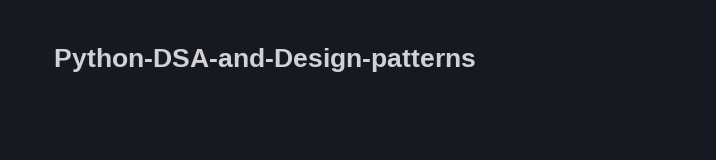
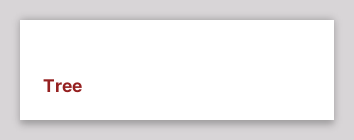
- Python-DSA-and-Design-patterns
+ Tree

